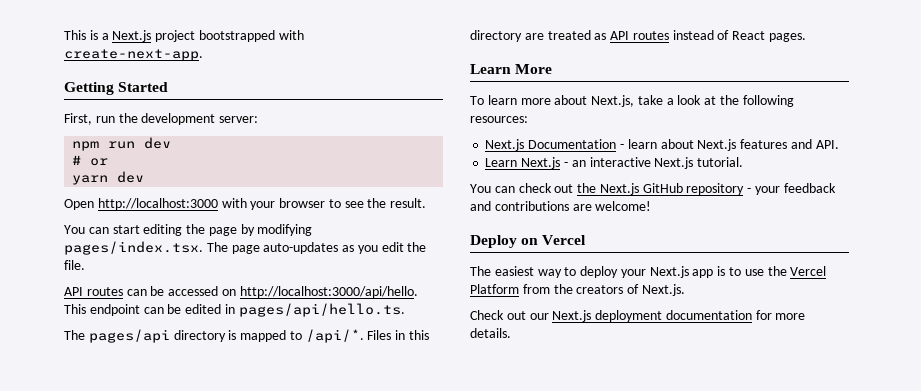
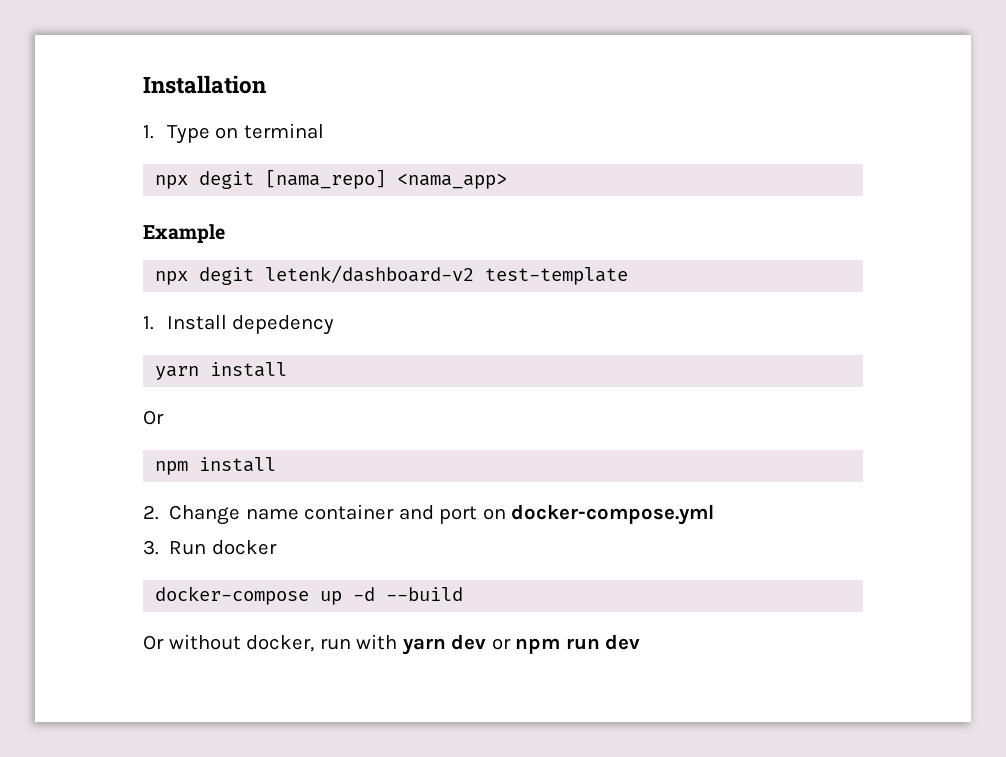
- This is a Next.js project bootstrapped with create-next-app.
- Getting Started
- First, run the development server:
- npm run dev
- # or
- yarn dev
- Open http://localhost:3000 with your browser to see the result.
- You can start editing the page by modifying pages/index.tsx. The page auto-updates as you edit the file.
- API routes can be accessed on http://localhost:3000/api/hello. This endpoint can be edited in pages/api/hello.ts.
- The pages/api directory is mapped to /api/*. Files in this directory are treated as API routes instead of React pages.
- Learn More
- To learn more about Next.js, take a look at the following resources:
- Next.js Documentation - learn about Next.js features and API.
- Learn Next.js - an interactive Next.js tutorial.
- You can check out the Next.js GitHub repository - your feedback and contributions are welcome!
- Deploy on Vercel
- The easiest way to deploy your Next.js app is to use the Vercel Platform from the creators of Next.js.
- Check out our Next.js deployment documentation for more details.
+ Installation
+ 1. Type on terminal
+ npx degit [nama_repo] <nama_app>
+ Example
+ npx degit letenk/dashboard-v2 test-template
+ 1. Install depedency
+ yarn install
+ Or
+ npm install
+ 2. Change name container and port on docker-compose.yml
+ 3. Run docker
+ docker-compose up -d --build
+ Or without docker, run with yarn dev or npm run dev

